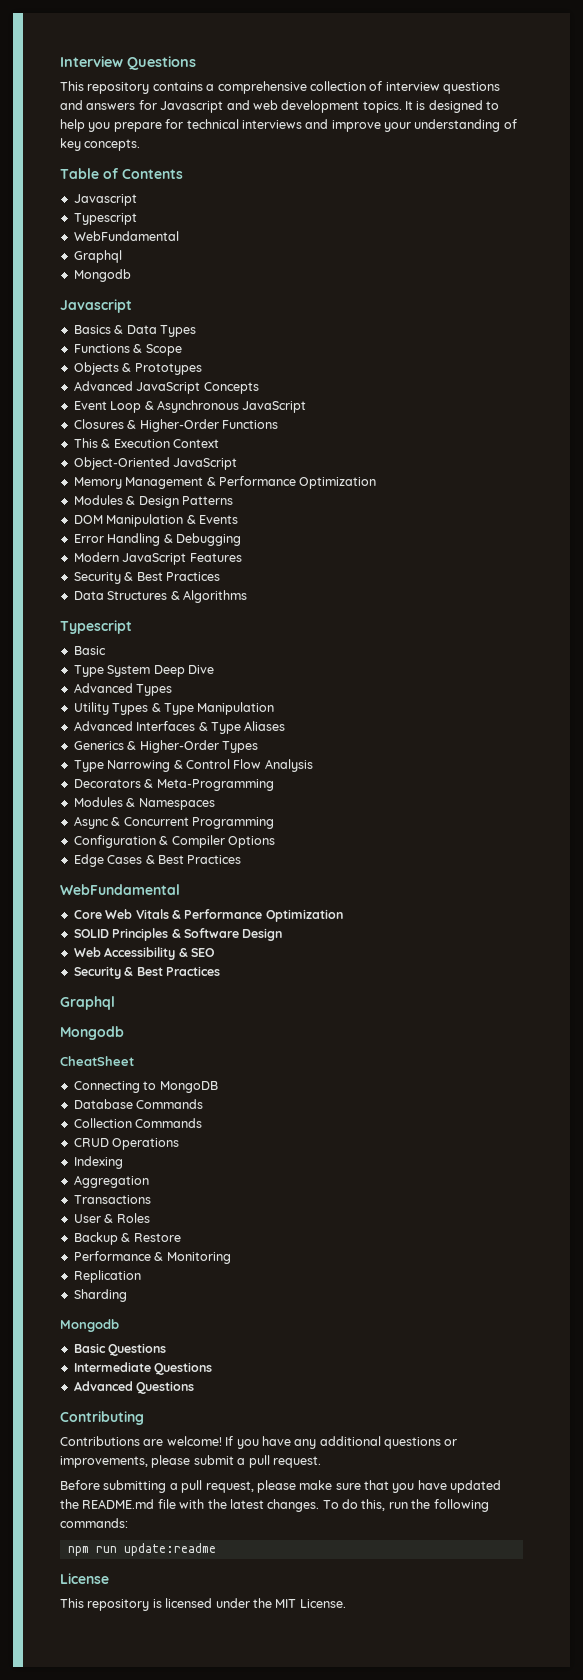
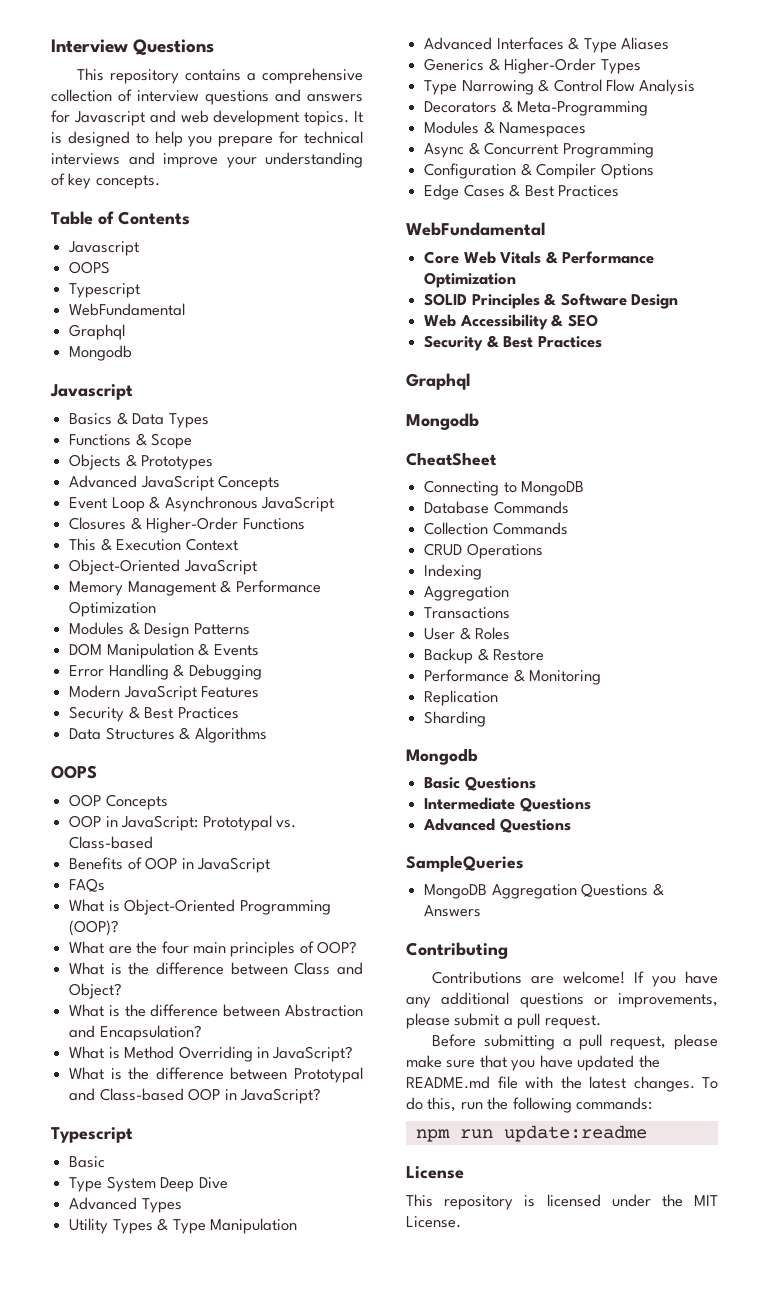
  Table of Contents
  Javascript
+ OOPS
  Data Structures & Algorithms
+ OOPS
+ OOP Concepts
+ OOP in JavaScript: Prototypal vs. Class-based
+ Benefits of OOP in JavaScript
+ FAQs
+ What is Object-Oriented Programming (OOP)?
+ What are the four main principles of OOP?
+ What is the difference between Class and Object?
+ What is the difference between Abstraction and Encapsulation?
+ What is Method Overriding in JavaScript?
+ What is the difference between Prototypal and Class-based OOP in JavaScript?
+ SampleQueries
+ MongoDB Aggregation Questions & Answers

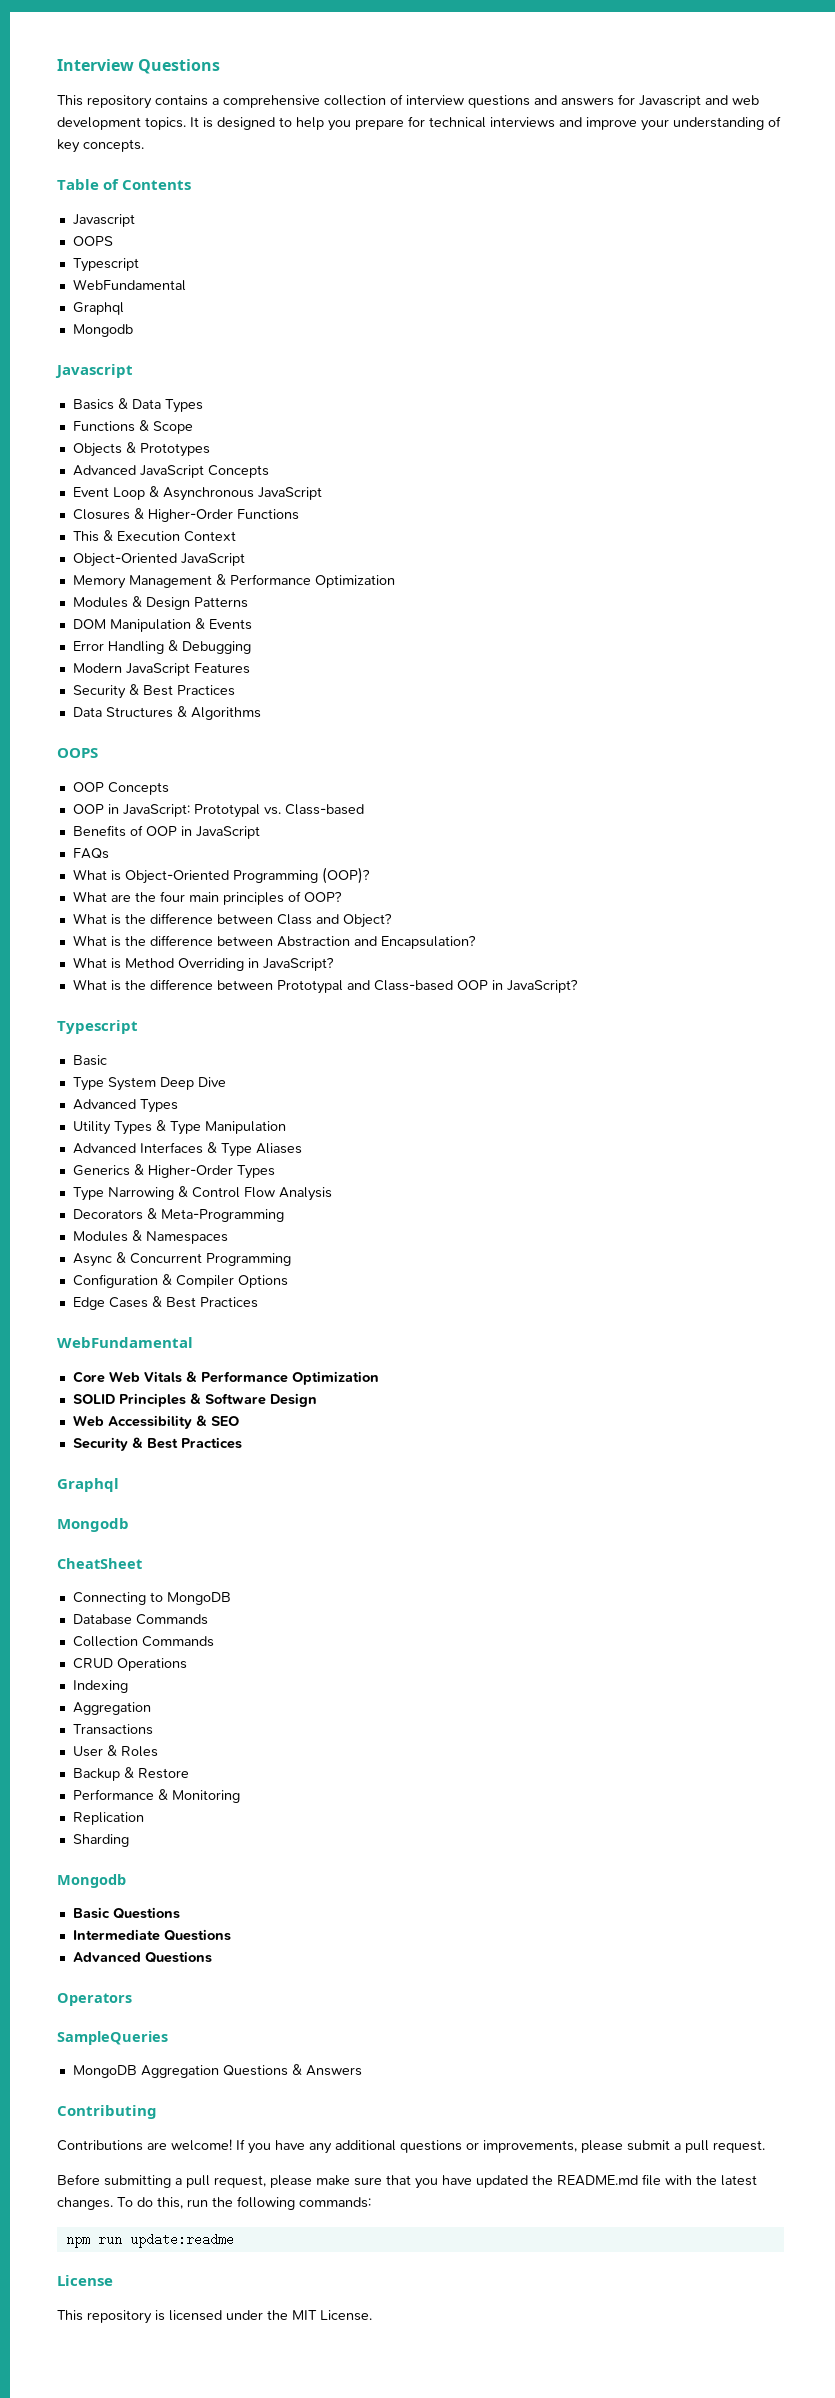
+ Operators

